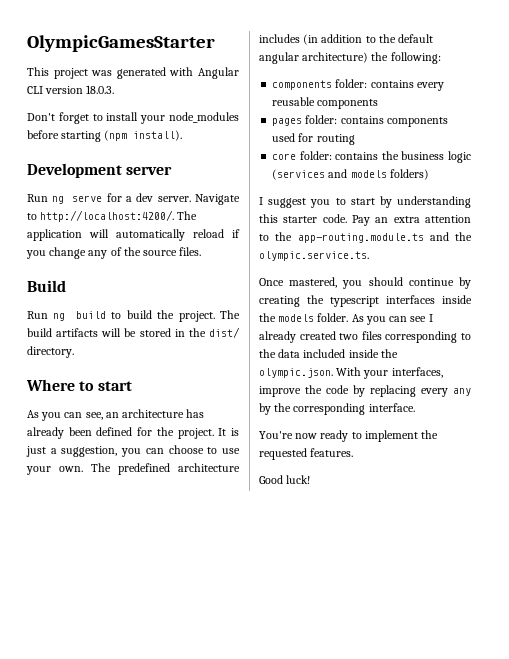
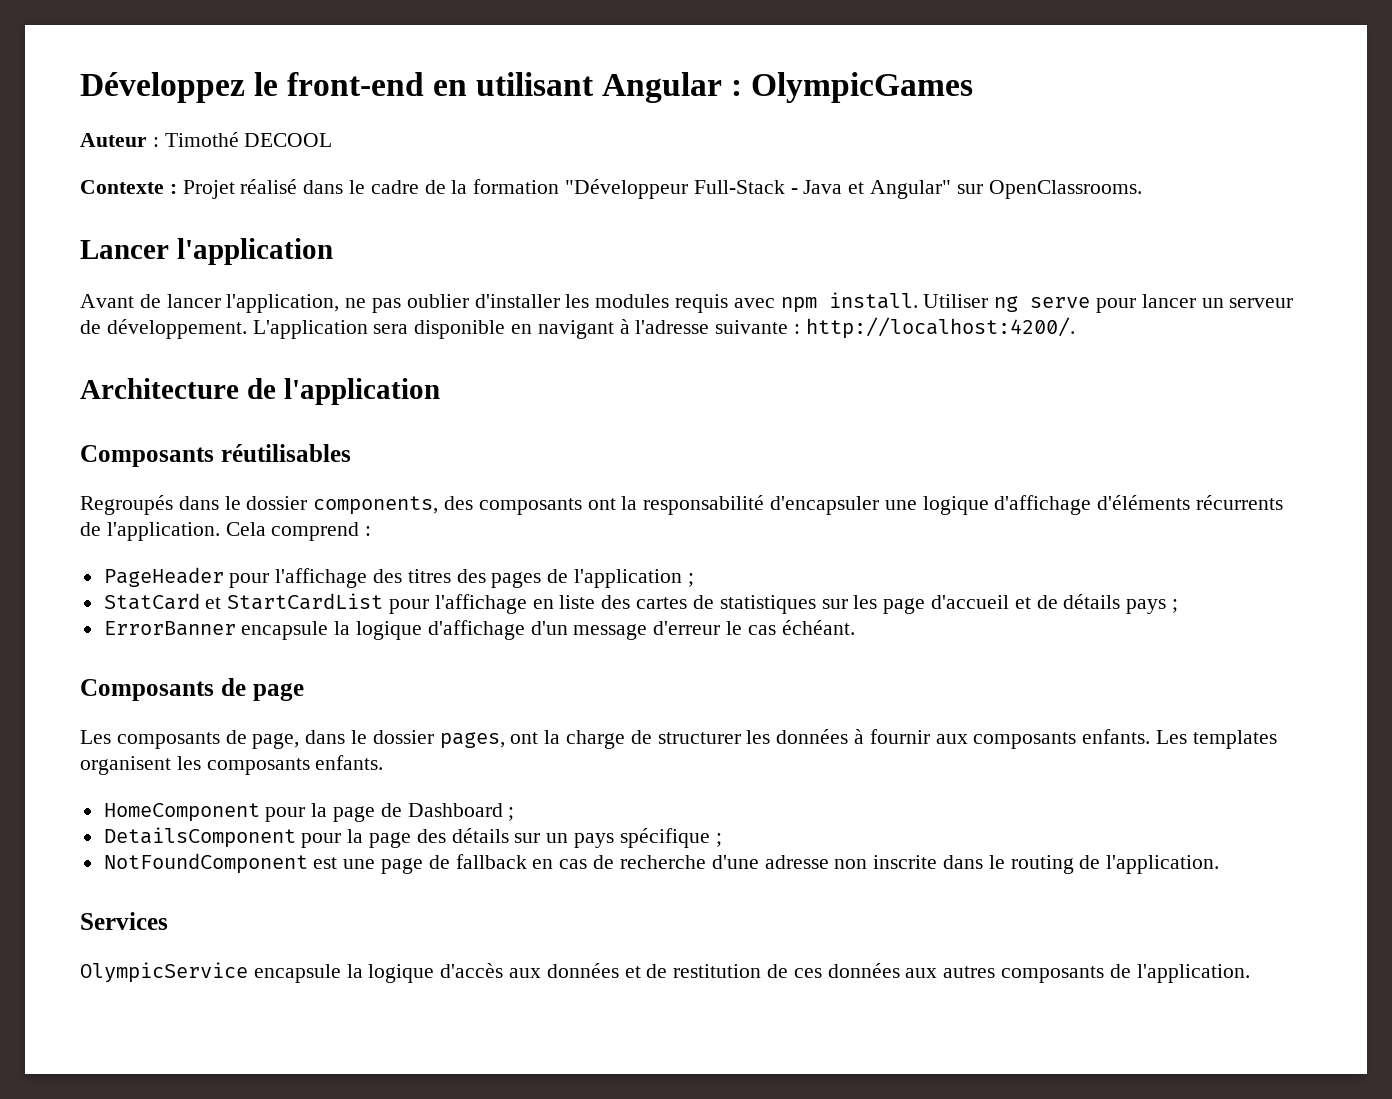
- OlympicGamesStarter
- This project was generated with Angular CLI version 18.0.3.
- Don't forget to install your node_modules before starting (npm install).
- Development server
- Run ng serve for a dev server. Navigate to http://localhost:4200/. The application will automatically reload if you change any of the source files.
- Build
- Run ng build to build the project. The build artifacts will be stored in the dist/ directory.
- Where to start
- As you can see, an architecture has already been defined for the project. It is just a suggestion, you can choose to use your own. The predefined architecture includes (in addition to the default angular architecture) the following:
- components folder: contains every reusable components
- pages folder: contains components used for routing
- core folder: contains the business logic (services and models folders)
- I suggest you to start by understanding this starter code. Pay an extra attention to the app-routing.module.ts and the olympic.service.ts.
- Once mastered, you should continue by creating the typescript interfaces inside the models folder. As you can see I already created two files corresponding to the data included inside the olympic.json. With your interfaces, improve the code by replacing every any by the corresponding interface.
- You're now ready to implement the requested features.
- Good luck!
+ Développez le front-end en utilisant Angular : OlympicGames
+ Auteur : Timothé DECOOL
+ Contexte : Projet réalisé dans le cadre de la formation "Développeur Full-Stack - Java et Angular" sur OpenClassrooms.
+ Lancer l'application
+ Avant de lancer l'application, ne pas oublier d'installer les modules requis avec npm install. Utiliser ng serve pour lancer un serveur de développement. L'application sera disponible en navigant à l'adresse suivante : http://localhost:4200/.
+ Architecture de l'application
+ Composants réutilisables
+ Regroupés dans le dossier components, des composants ont la responsabilité d'encapsuler une logique d'affichage d'éléments récurrents de l'application. Cela comprend :
+ PageHeader pour l'affichage des titres des pages de l'application ;
+ StatCard et StartCardList pour l'affichage en liste des cartes de statistiques sur les page d'accueil et de détails pays ;
+ ErrorBanner encapsule la logique d'affichage d'un message d'erreur le cas échéant.
+ Composants de page
+ Les composants de page, dans le dossier pages, ont la charge de structurer les données à fournir aux composants enfants. Les templates organisent les composants enfants.
+ HomeComponent pour la page de Dashboard ;
+ DetailsComponent pour la page des détails sur un pays spécifique ;
+ NotFoundComponent est une page de fallback en cas de recherche d'une adresse non inscrite dans le routing de l'application.
+ Services
+ OlympicService encapsule la logique d'accès aux données et de restitution de ces données aux autres composants de l'application.

